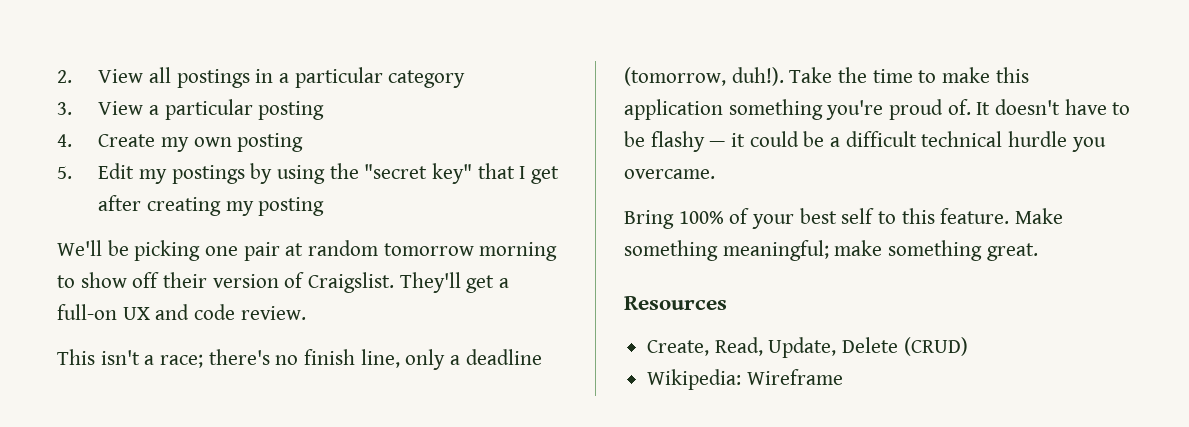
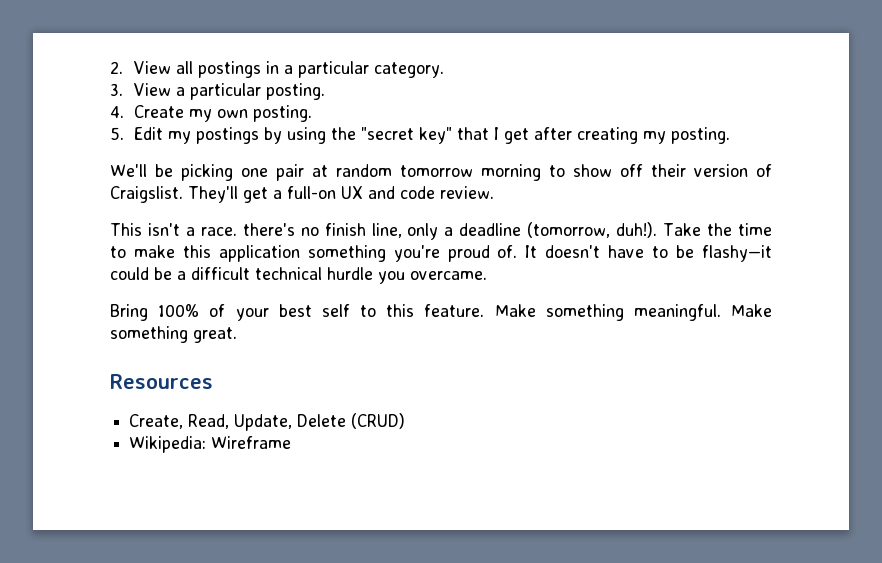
- 2. View all postings in a particular category
+ 2. View all postings in a particular category.
- 3. View a particular posting
+ 3. View a particular posting.
- 4. Create my own posting
+ 4. Create my own posting.
- 5. Edit my postings by using the "secret key" that I get after creating my posting
+ 5. Edit my postings by using the "secret key" that I get after creating my posting.
- This isn't a race; there's no finish line, only a deadline (tomorrow, duh!).
+ This isn't a race. there's no finish line, only a deadline (tomorrow, duh!).
- It doesn't have to be flashy — it could be a difficult technical hurdle you overcame.
+ It doesn't have to be flashy—it could be a difficult technical hurdle you overcame.
- Make something meaningful; make something great.
+ Make something meaningful. Make something great.

